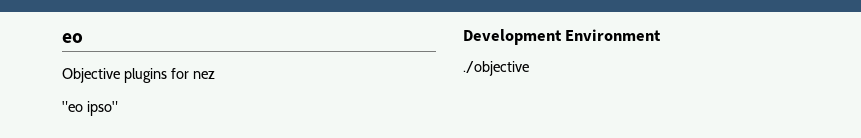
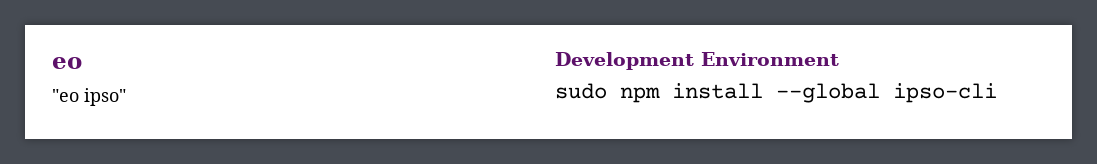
- Objective plugins for nez
- ./objective
+ sudo npm install --global ipso-cli

